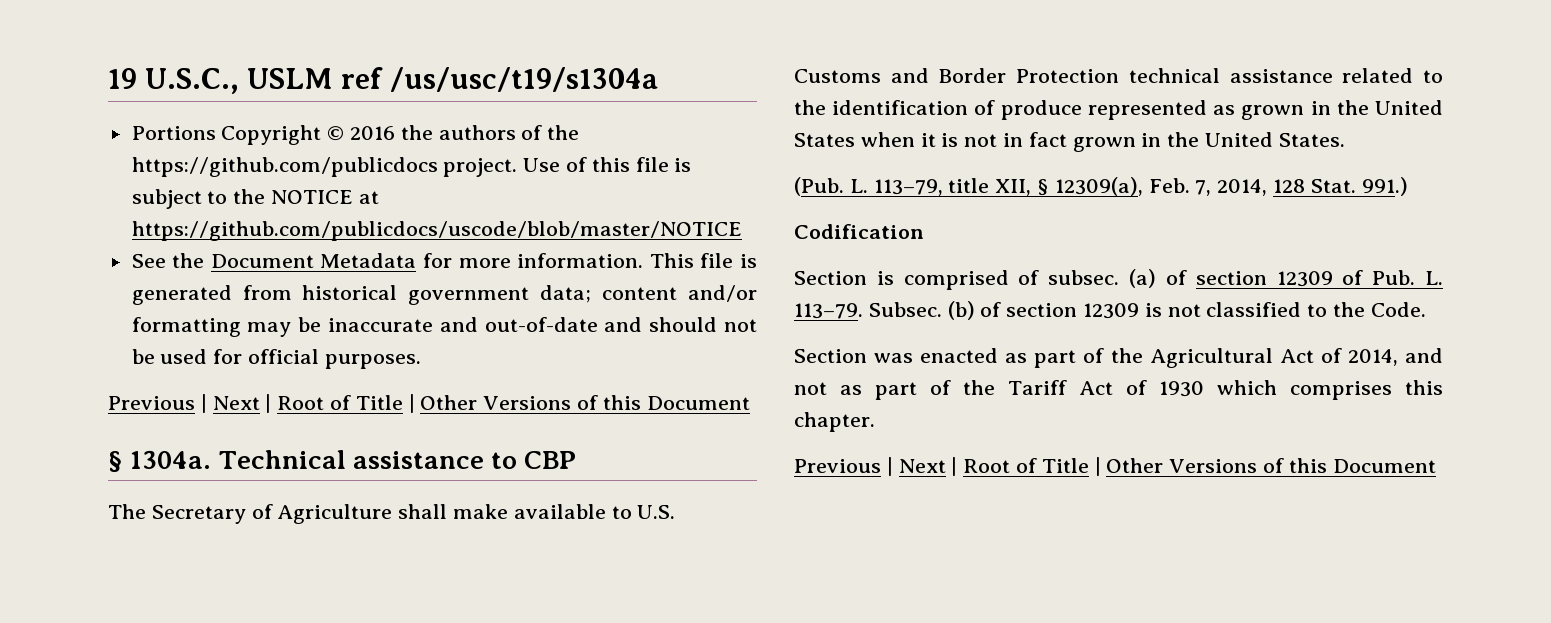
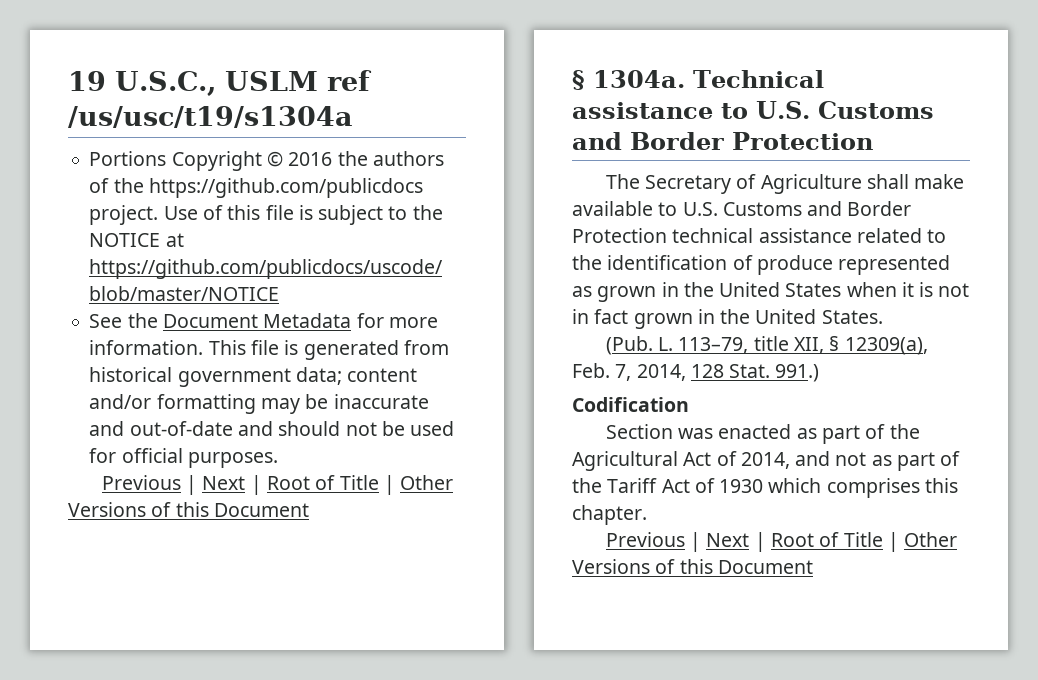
- Technical assistance to CBP
+ Technical assistance to U.S. Customs and Border Protection
- Section is comprised of subsec. (a) of section 12309 of Pub. L. 113–79. Subsec. (b) of section 12309 is not classified to the Code.

